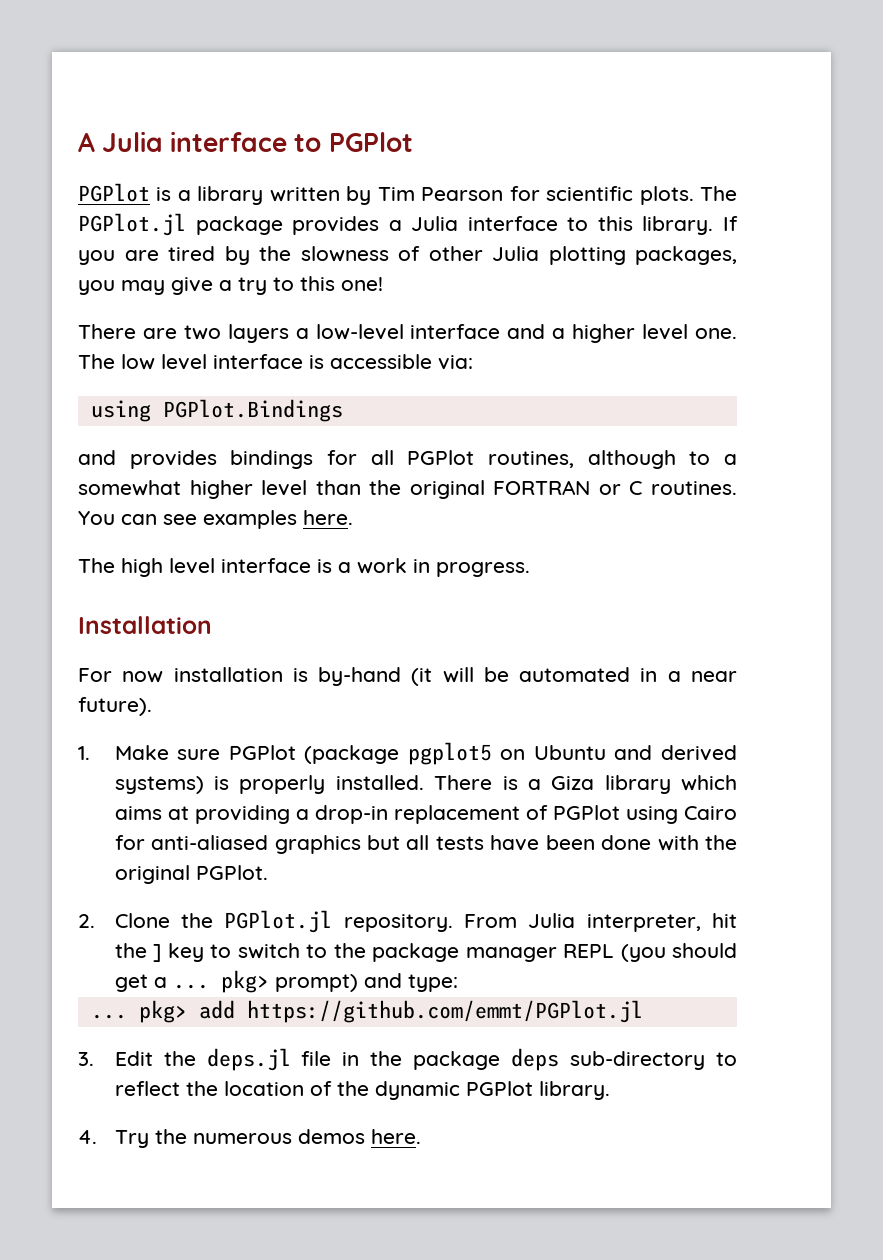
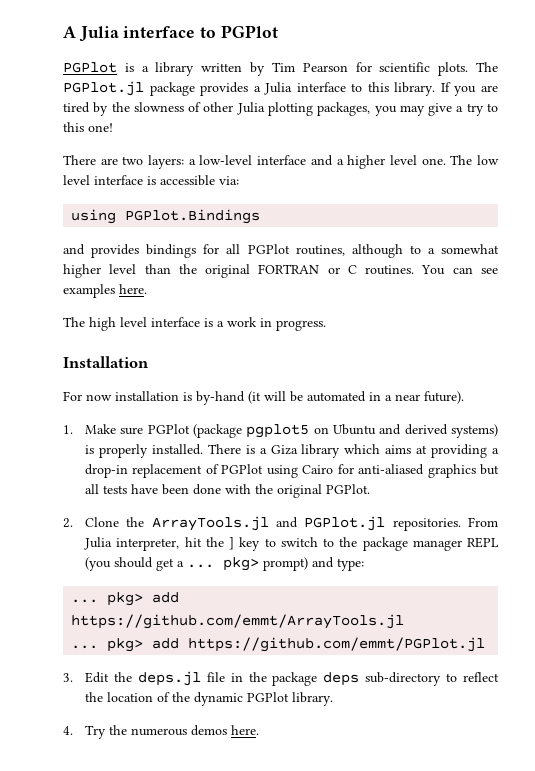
- There are two layers a low-level interface and a higher level one.
+ There are two layers: a low-level interface and a higher level one.
- 2. Clone the PGPlot.jl repository.
+ 2. Clone the ArrayTools.jl and PGPlot.jl repositories.
+ ... pkg> add https://github.com/emmt/ArrayTools.jl

